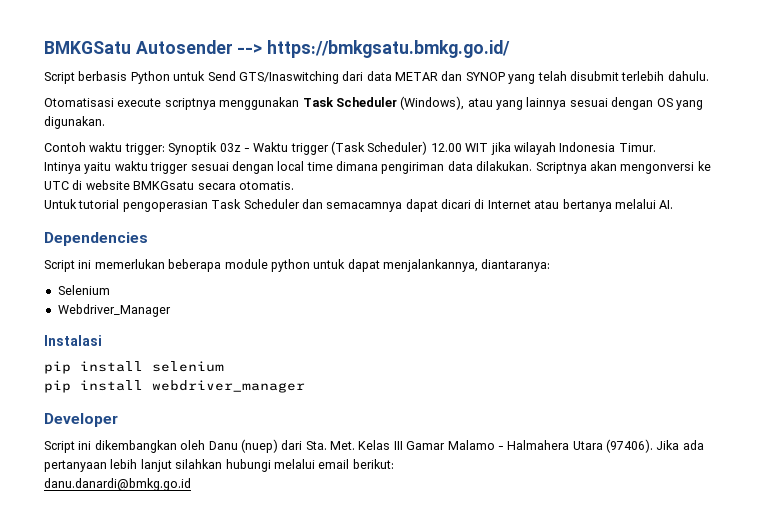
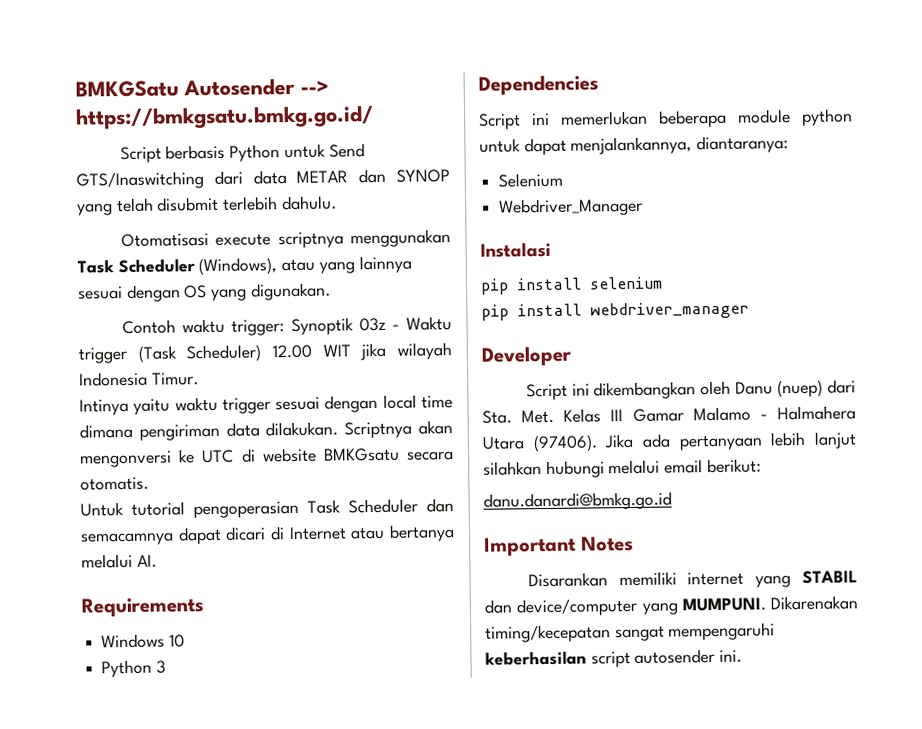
+ Requirements
+ Windows 10
+ Python 3
+ Important Notes
+ Disarankan memiliki internet yang STABIL dan device/computer yang MUMPUNI. Dikarenakan timing/kecepatan sangat mempengaruhi keberhasilan script autosender ini.

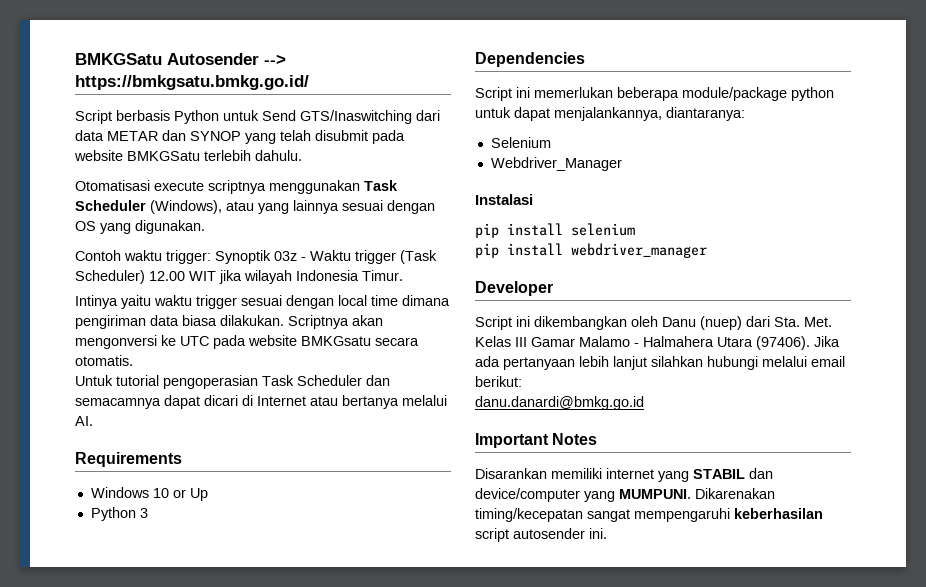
- Script berbasis Python untuk Send GTS/Inaswitching dari data METAR dan SYNOP yang telah disubmit terlebih dahulu.
+ Script berbasis Python untuk Send GTS/Inaswitching dari data METAR dan SYNOP yang telah disubmit pada website BMKGSatu terlebih dahulu.
- Intinya yaitu waktu trigger sesuai dengan local time dimana pengiriman data dilakukan.
+ Intinya yaitu waktu trigger sesuai dengan local time dimana pengiriman data biasa dilakukan.
- Scriptnya akan mengonversi ke UTC di website BMKGsatu secara otomatis.
+ Scriptnya akan mengonversi ke UTC pada website BMKGsatu secara otomatis.
- Windows 10
+ Windows 10 or Up
- Script ini memerlukan beberapa module python untuk dapat menjalankannya, diantaranya:
+ Script ini memerlukan beberapa module/package python untuk dapat menjalankannya, diantaranya:

